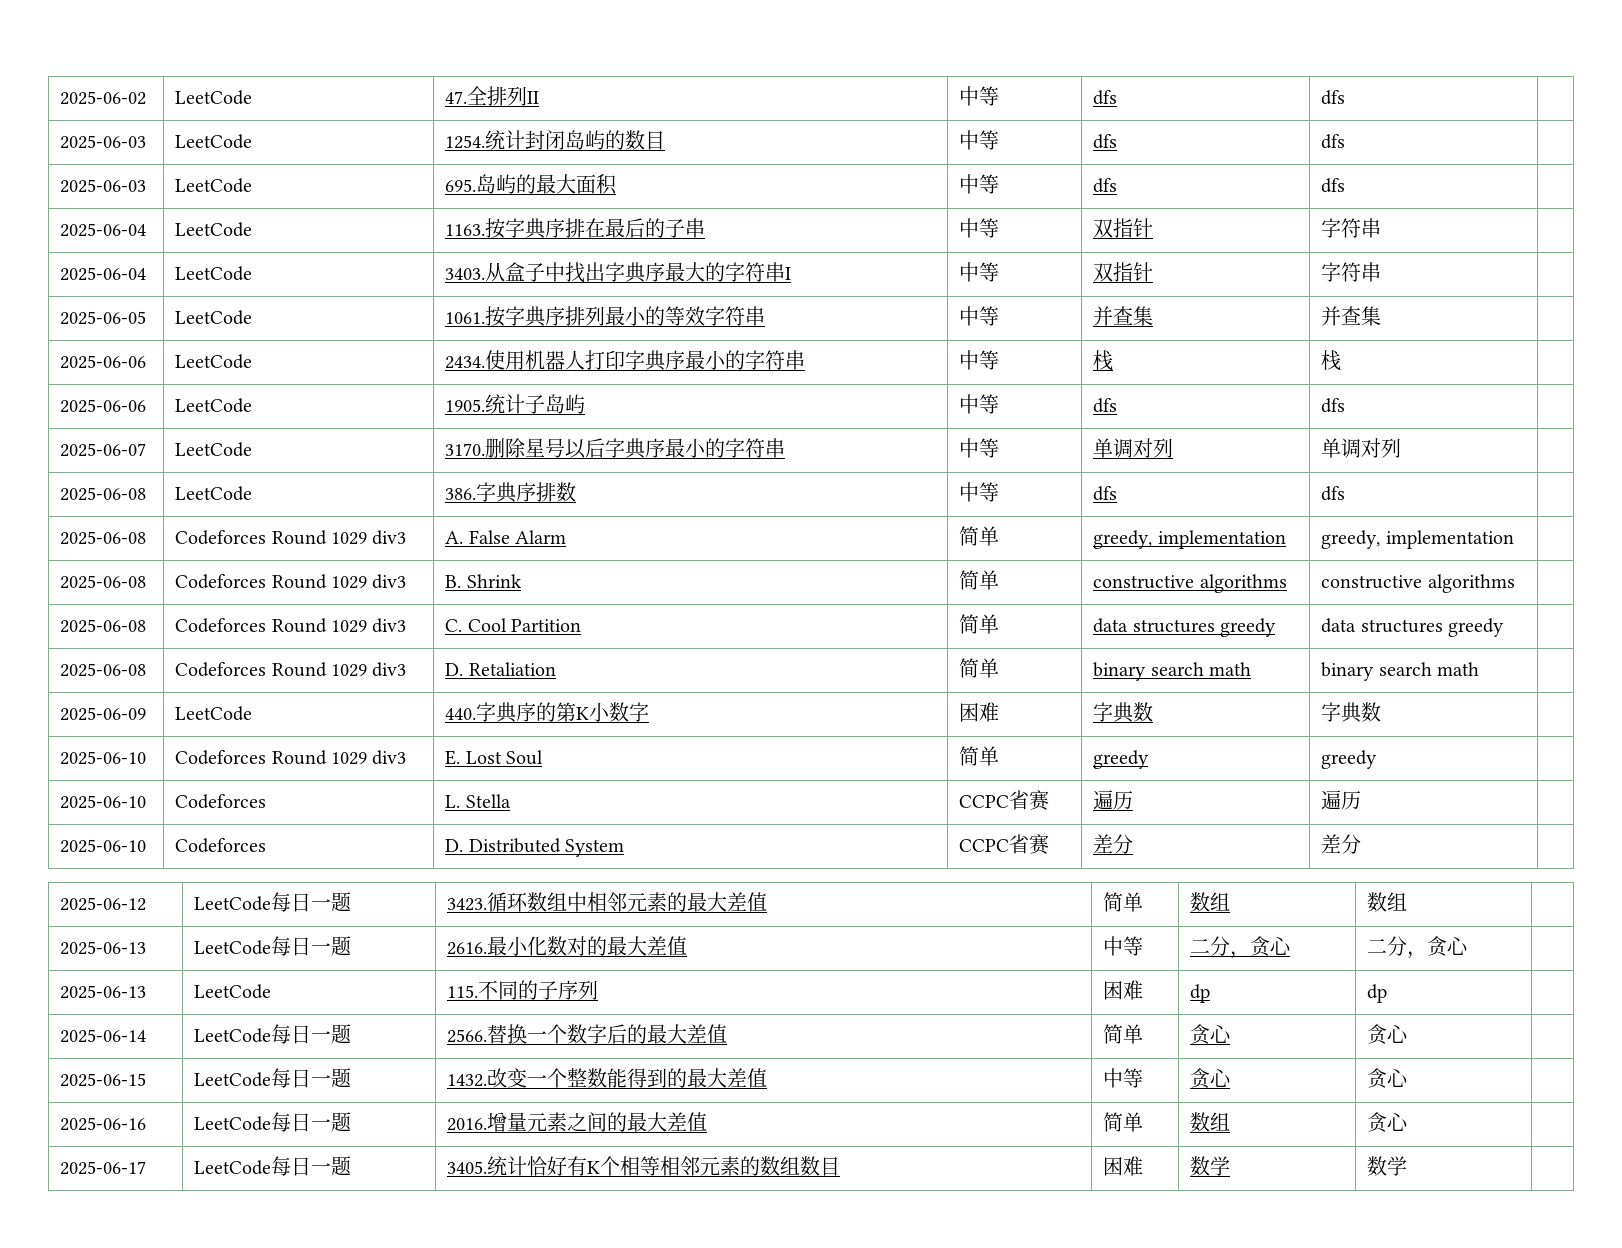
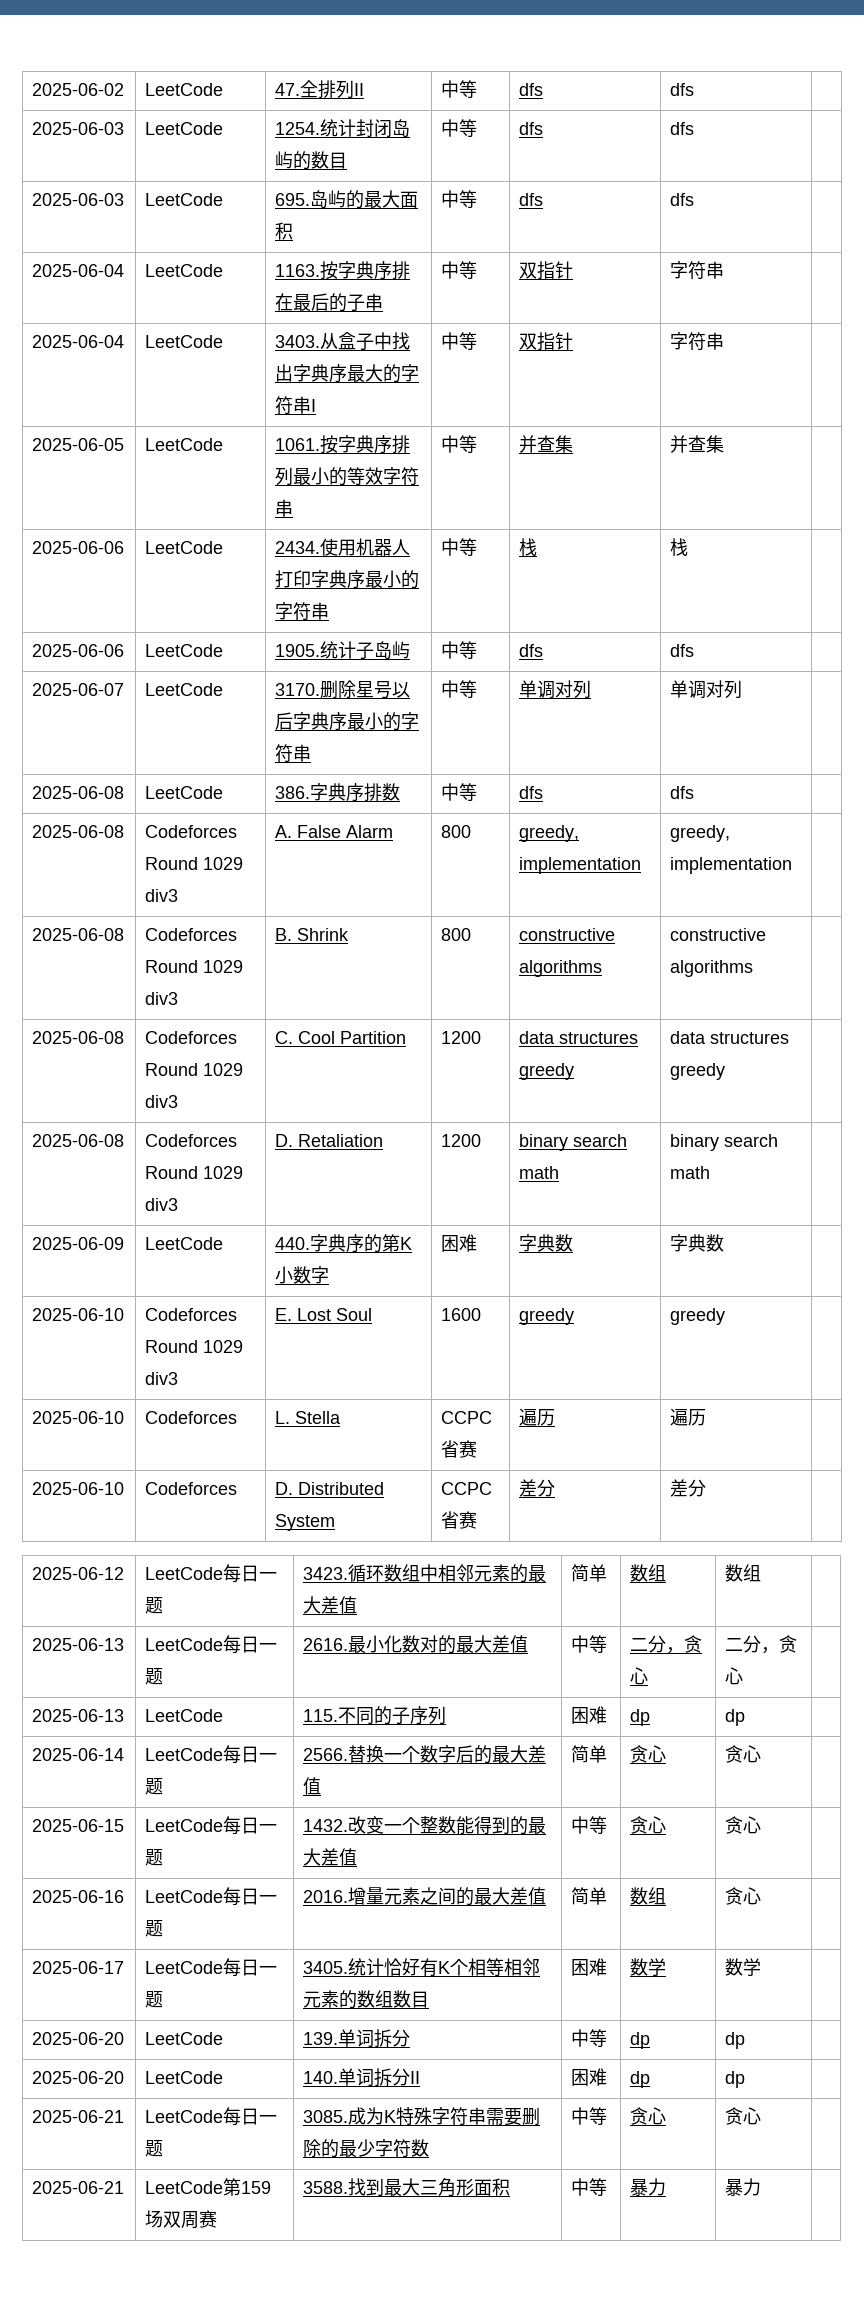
- 2025-06-08 | Codeforces Round 1029 div3 | A. False Alarm | 简单 | greedy, implementation | greedy, implementation |
+ 2025-06-08 | Codeforces Round 1029 div3 | A. False Alarm | 800 | greedy, implementation | greedy, implementation |
- 2025-06-08 | Codeforces Round 1029 div3 | B. Shrink | 简单 | constructive algorithms | constructive algorithms |
+ 2025-06-08 | Codeforces Round 1029 div3 | B. Shrink | 800 | constructive algorithms | constructive algorithms |
- 2025-06-08 | Codeforces Round 1029 div3 | C. Cool Partition | 简单 | data structures greedy | data structures greedy |
+ 2025-06-08 | Codeforces Round 1029 div3 | C. Cool Partition | 1200 | data structures greedy | data structures greedy |
- 2025-06-08 | Codeforces Round 1029 div3 | D. Retaliation | 简单 | binary search math | binary search math |
+ 2025-06-08 | Codeforces Round 1029 div3 | D. Retaliation | 1200 | binary search math | binary search math |
- 2025-06-10 | Codeforces Round 1029 div3 | E. Lost Soul | 简单 | greedy | greedy |
+ 2025-06-10 | Codeforces Round 1029 div3 | E. Lost Soul | 1600 | greedy | greedy |
+ 2025-06-20 | LeetCode | 139.单词拆分 | 中等 | dp | dp |
+ 2025-06-20 | LeetCode | 140.单词拆分II | 困难 | dp | dp |
+ 2025-06-21 | LeetCode每日一题 | 3085.成为K特殊字符串需要删除的最少字符数 | 中等 | 贪心 | 贪心 |
+ 2025-06-21 | LeetCode第159场双周赛 | 3588.找到最大三角形面积 | 中等 | 暴力 | 暴力 |

